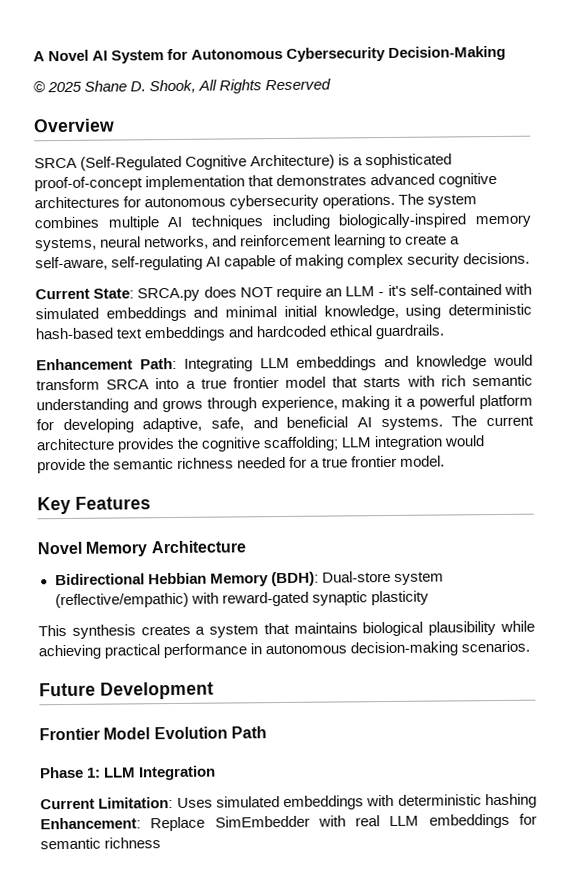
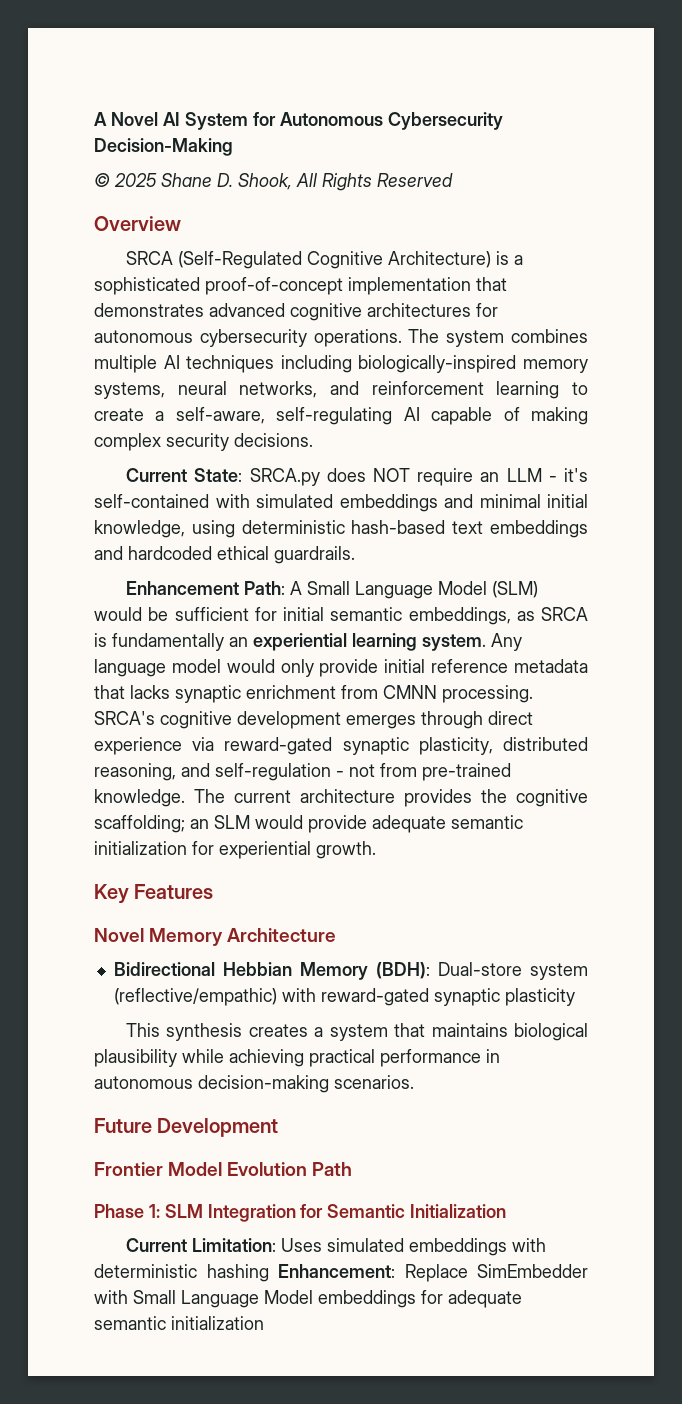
- Enhancement Path: Integrating LLM embeddings and knowledge would transform SRCA into a true frontier model that starts with rich semantic understanding and grows through experience, making it a powerful platform for developing adaptive, safe, and beneficial AI systems.
+ Enhancement Path: A Small Language Model (SLM) would be sufficient for initial semantic embeddings, as SRCA is fundamentally an experiential learning system. Any language model would only provide initial reference metadata that lacks synaptic enrichment from CMNN processing. SRCA's cognitive development emerges through direct experience via reward-gated synaptic plasticity, distributed reasoning, and self-regulation - not from pre-trained knowledge.
- The current architecture provides the cognitive scaffolding; LLM integration would provide the semantic richness needed for a true frontier model.
+ The current architecture provides the cognitive scaffolding; an SLM would provide adequate semantic initialization for experiential growth.
- Phase 1: LLM Integration
+ Phase 1: SLM Integration for Semantic Initialization
- Current Limitation: Uses simulated embeddings with deterministic hashing Enhancement: Replace SimEmbedder with real LLM embeddings for semantic richness
+ Current Limitation: Uses simulated embeddings with deterministic hashing Enhancement: Replace SimEmbedder with Small Language Model embeddings for adequate semantic initialization

